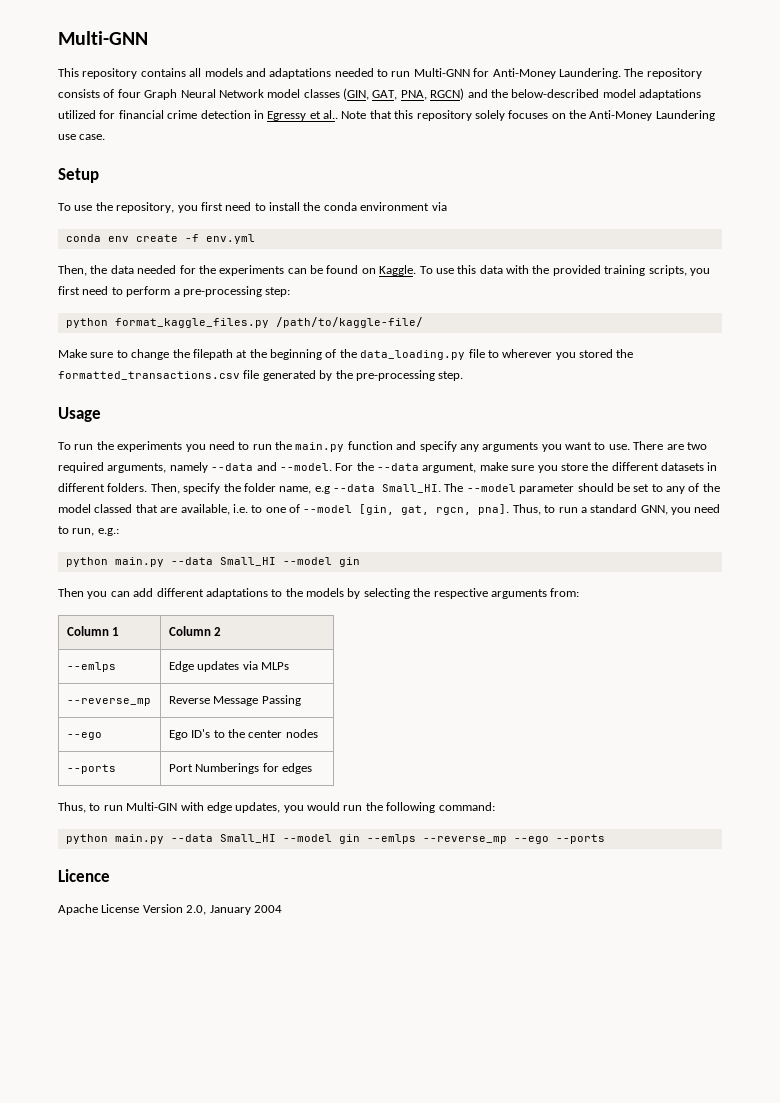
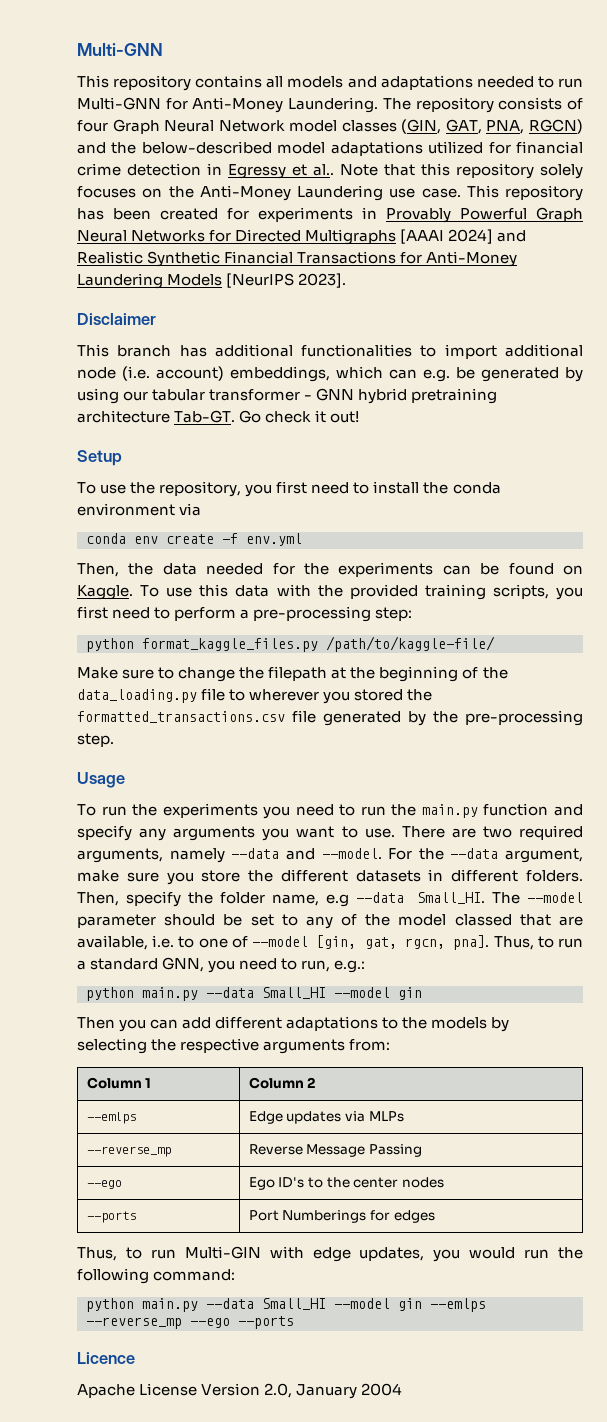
+ This repository has been created for experiments in Provably Powerful Graph Neural Networks for Directed Multigraphs [AAAI 2024] and Realistic Synthetic Financial Transactions for Anti-Money Laundering Models [NeurIPS 2023].
+ Disclaimer
+ This branch has additional functionalities to import additional node (i.e. account) embeddings, which can e.g. be generated by using our tabular transformer - GNN hybrid pretraining architecture Tab-GT. Go check it out!

